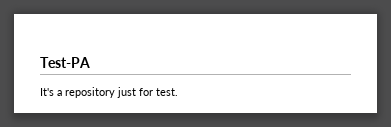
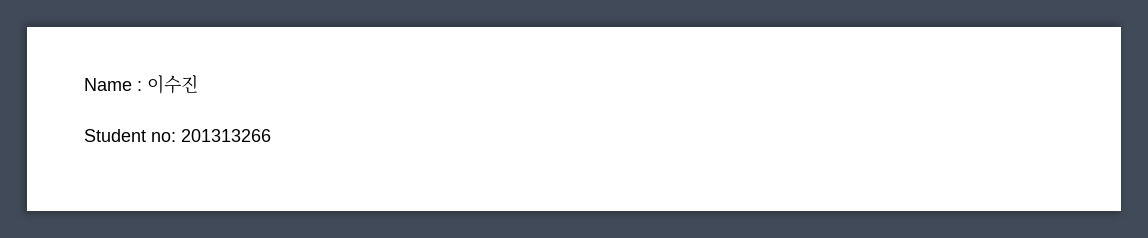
- Test-PA
- It's a repository just for test.
+ Name : 이수진
+ Student no: 201313266

